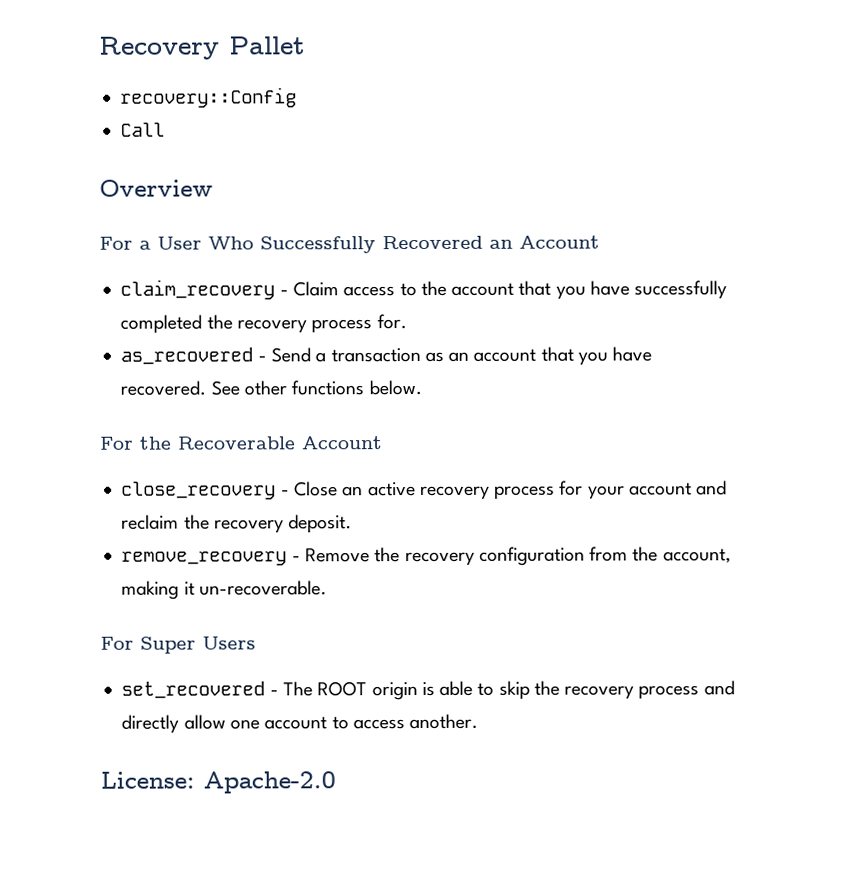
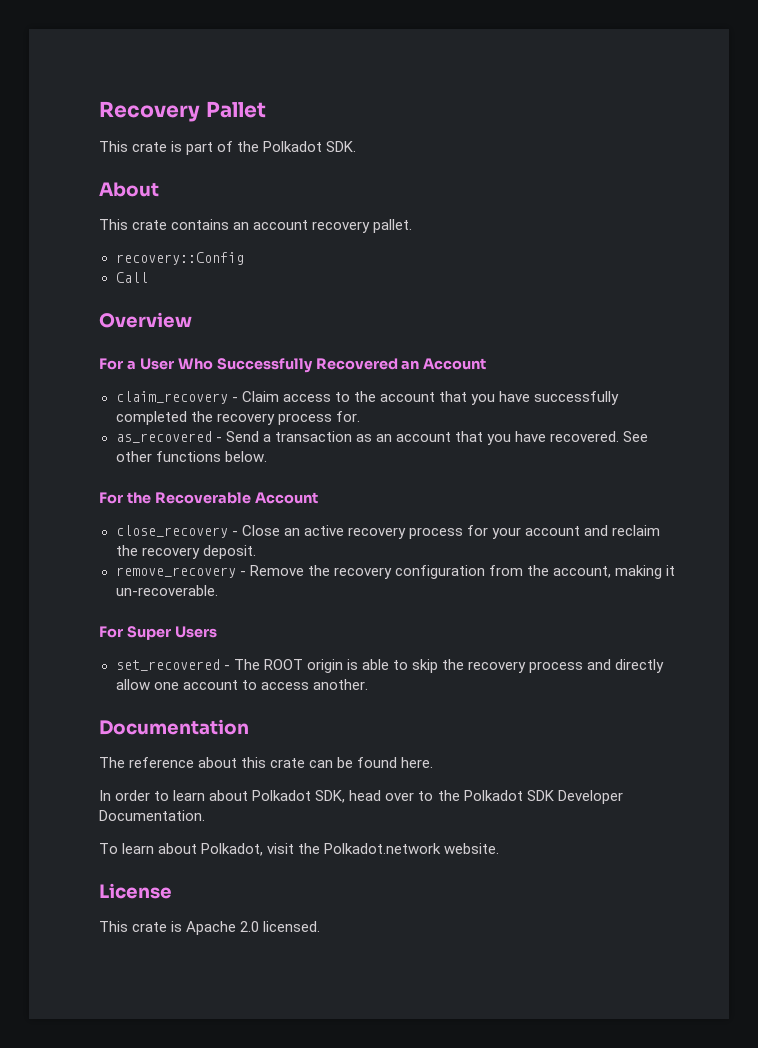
+ This crate is part of the Polkadot SDK.
+ About
+ This crate contains an account recovery pallet.
- License: Apache-2.0
+ Documentation
+ The reference about this crate can be found here.
+ In order to learn about Polkadot SDK, head over to the Polkadot SDK Developer Documentation.
+ To learn about Polkadot, visit the Polkadot.network website.
+ License
+ This crate is Apache 2.0 licensed.

